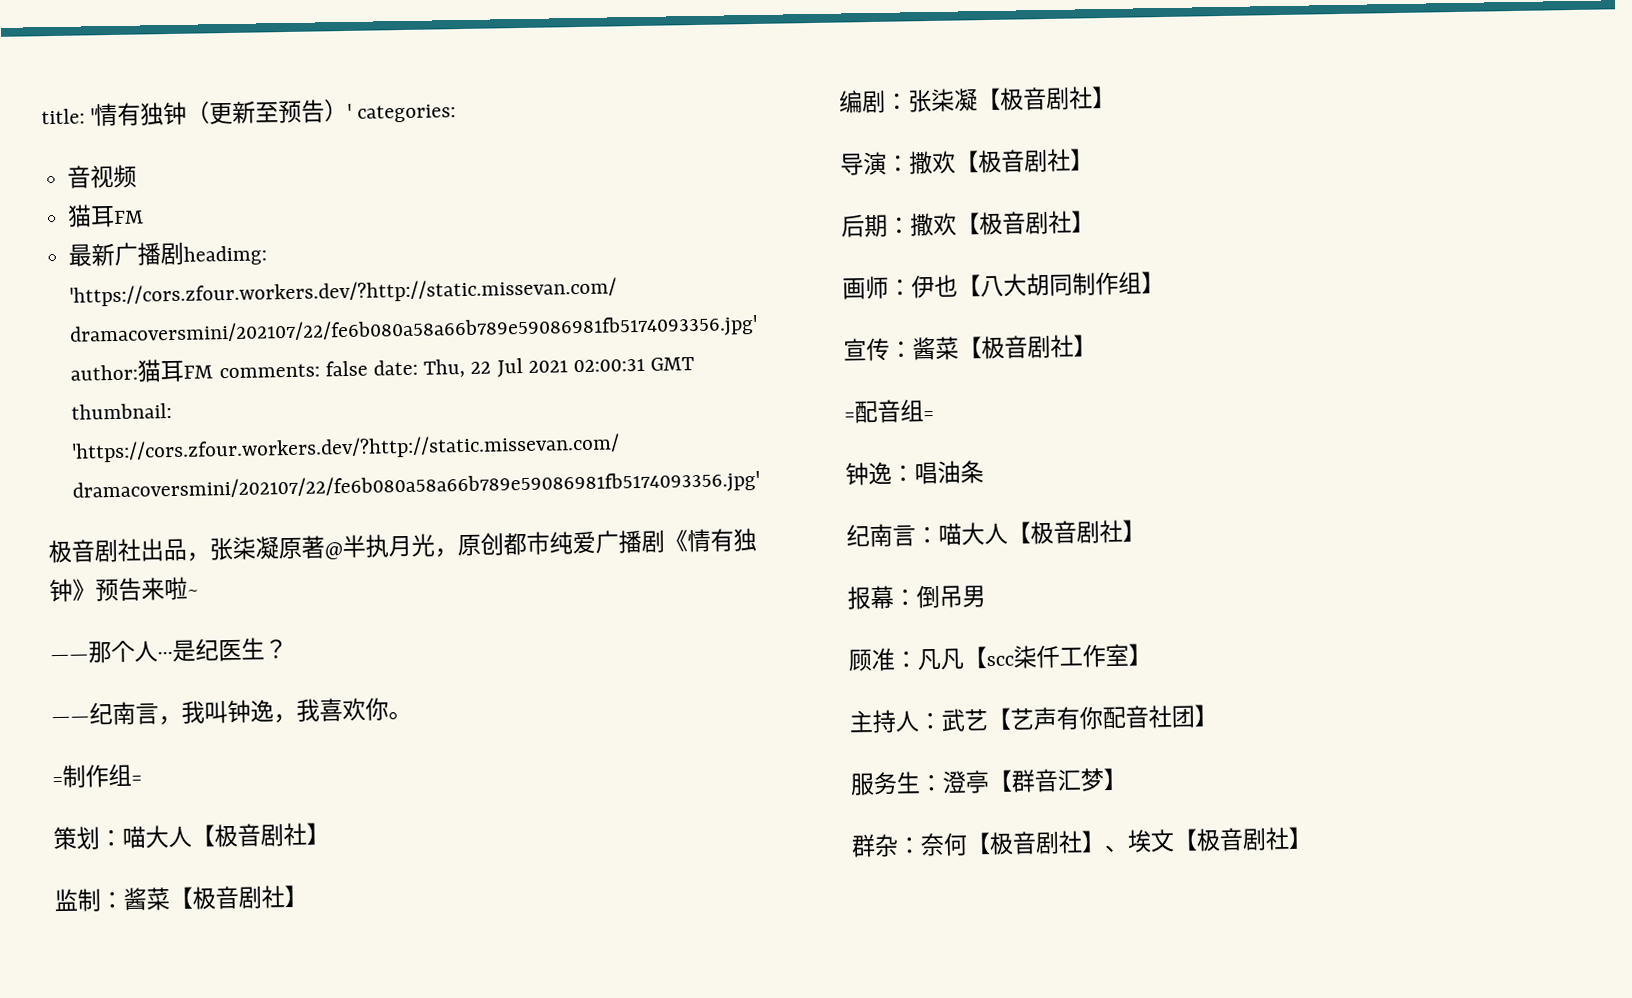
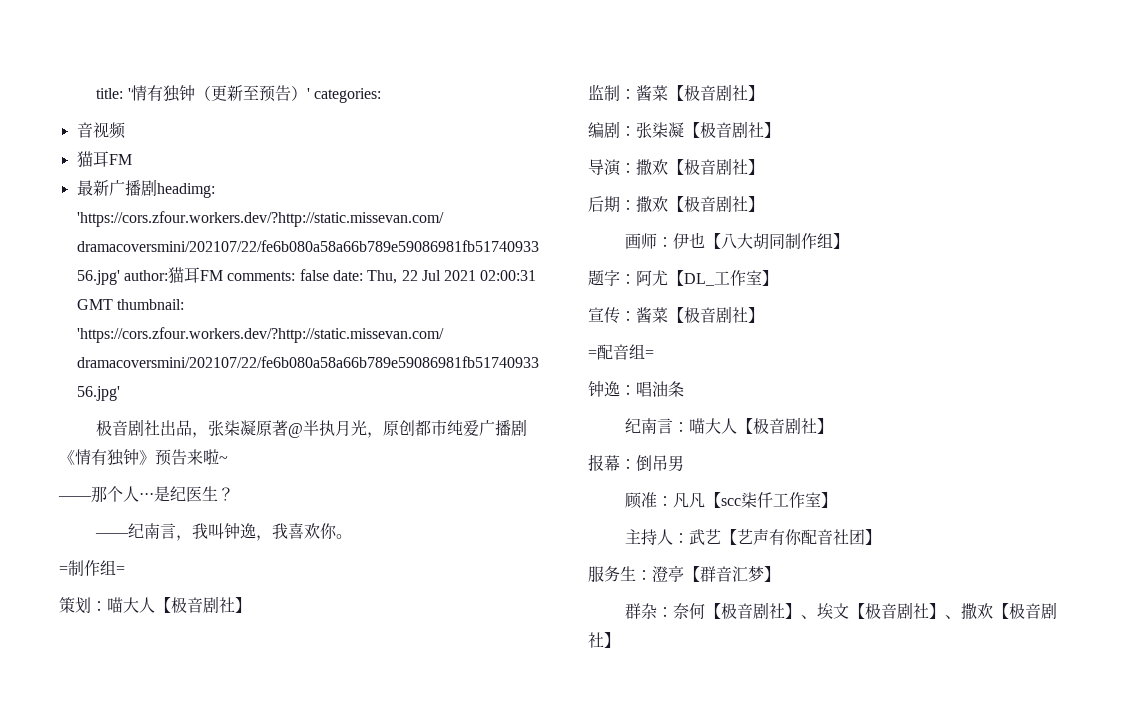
+ 题字：阿尤【DL_工作室】
- 群杂：奈何【极音剧社】、埃文【极音剧社】
+ 群杂：奈何【极音剧社】、埃文【极音剧社】、撒欢【极音剧社】

